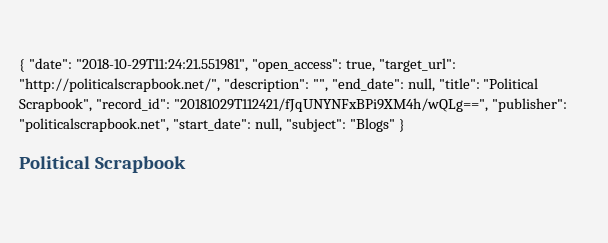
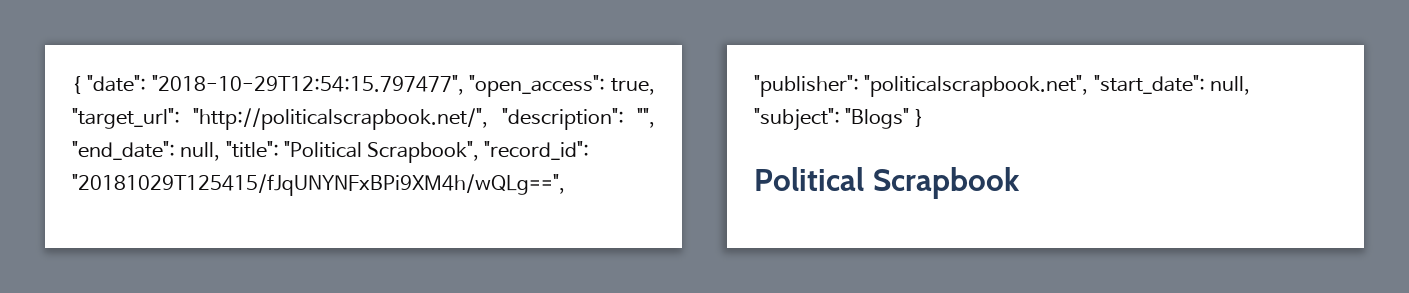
- { "date": "2018-10-29T11:24:21.551981", "open_access": true, "target_url": "http://politicalscrapbook.net/", "description": "", "end_date": null, "title": "Political Scrapbook", "record_id": "20181029T112421/fJqUNYNFxBPi9XM4h/wQLg==", "publisher": "politicalscrapbook.net", "start_date": null, "subject": "Blogs" }
+ { "date": "2018-10-29T12:54:15.797477", "open_access": true, "target_url": "http://politicalscrapbook.net/", "description": "", "end_date": null, "title": "Political Scrapbook", "record_id": "20181029T125415/fJqUNYNFxBPi9XM4h/wQLg==", "publisher": "politicalscrapbook.net", "start_date": null, "subject": "Blogs" }

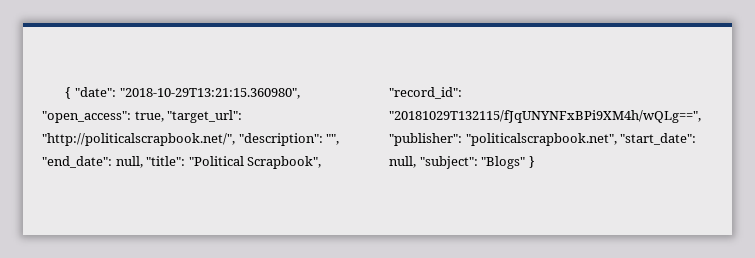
- { "date": "2018-10-29T12:54:15.797477", "open_access": true, "target_url": "http://politicalscrapbook.net/", "description": "", "end_date": null, "title": "Political Scrapbook", "record_id": "20181029T125415/fJqUNYNFxBPi9XM4h/wQLg==", "publisher": "politicalscrapbook.net", "start_date": null, "subject": "Blogs" }
+ { "date": "2018-10-29T13:21:15.360980", "open_access": true, "target_url": "http://politicalscrapbook.net/", "description": "", "end_date": null, "title": "Political Scrapbook", "record_id": "20181029T132115/fJqUNYNFxBPi9XM4h/wQLg==", "publisher": "politicalscrapbook.net", "start_date": null, "subject": "Blogs" }
- Political Scrapbook

